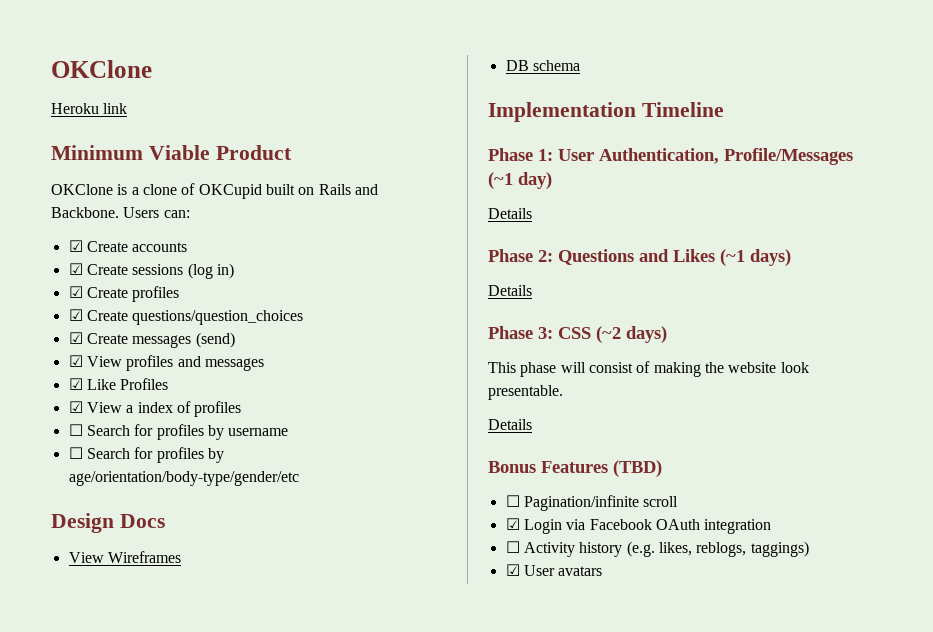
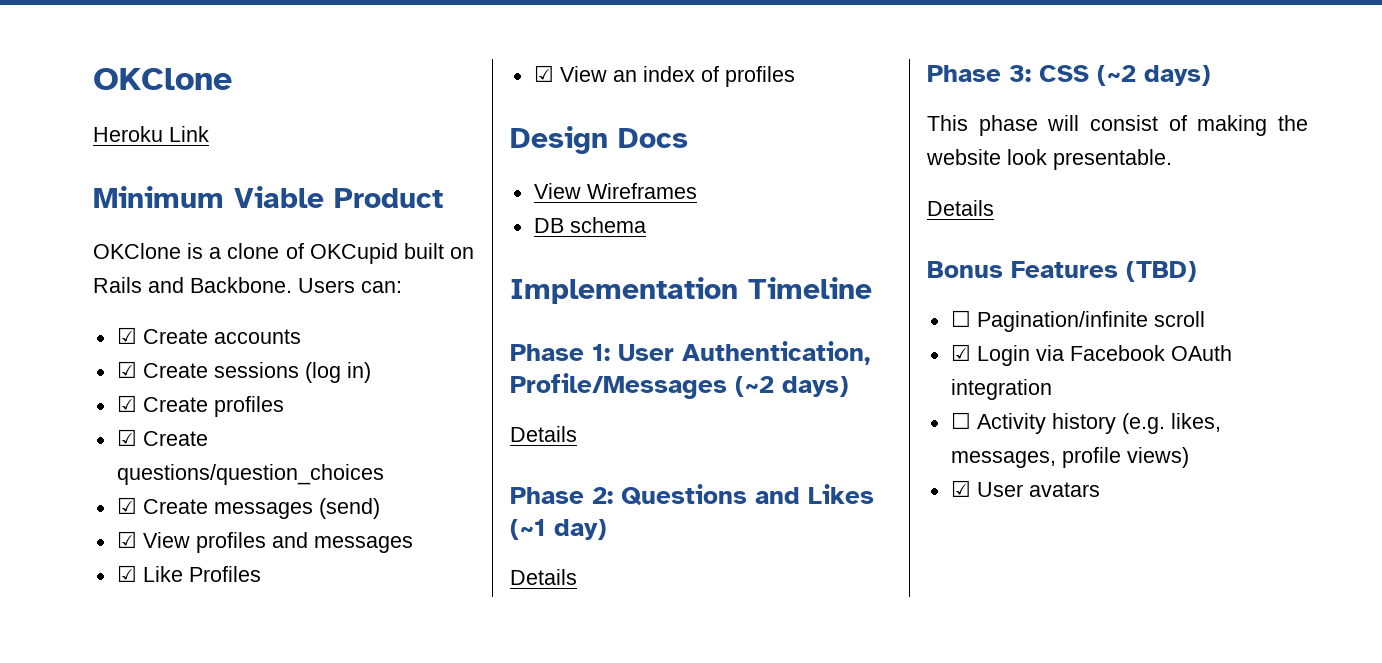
- Heroku link
+ Heroku Link
- ☑ View a index of profiles
+ ☑ View an index of profiles
- ☐ Search for profiles by username
- ☐ Search for profiles by age/orientation/body-type/gender/etc
- Phase 1: User Authentication, Profile/Messages (~1 day)
+ Phase 1: User Authentication, Profile/Messages (~2 days)
- Phase 2: Questions and Likes (~1 days)
+ Phase 2: Questions and Likes (~1 day)
- ☐ Activity history (e.g. likes, reblogs, taggings)
+ ☐ Activity history (e.g. likes, messages, profile views)

